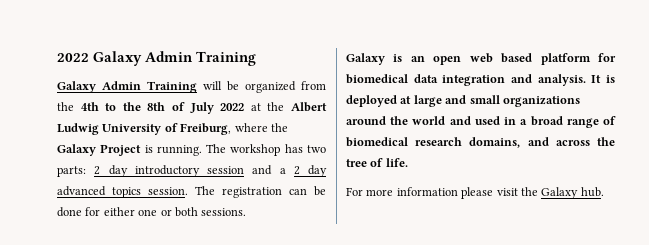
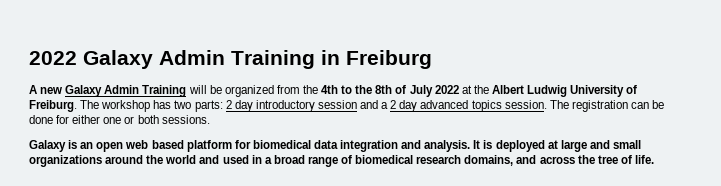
- 2022 Galaxy Admin Training
- Galaxy Admin Training will be organized from the 4th to the 8th of July 2022 at the Albert Ludwig University of Freiburg, where the Galaxy Project is running.
+ 2022 Galaxy Admin Training in Freiburg
+ A new Galaxy Admin Training will be organized from the 4th to the 8th of July 2022 at the Albert Ludwig University of Freiburg.
- For more information please visit the Galaxy hub.

